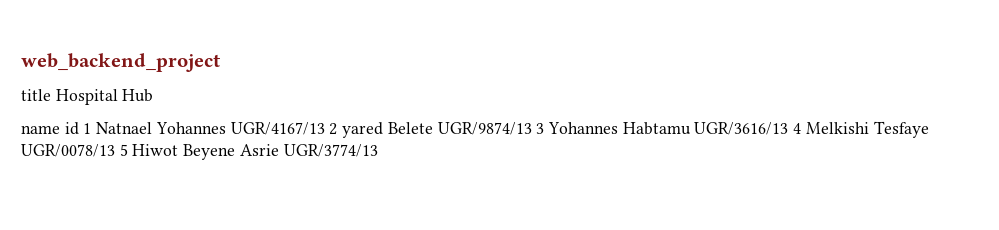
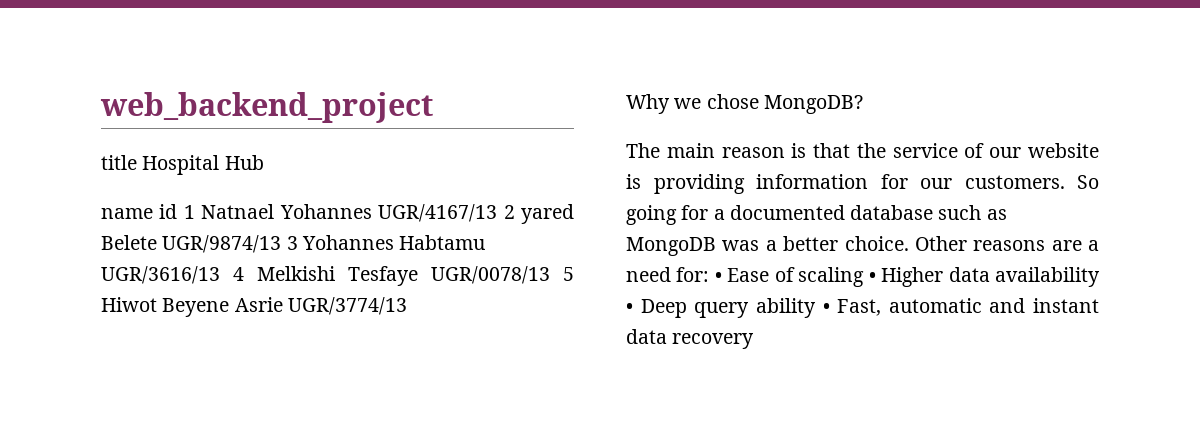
+ Why we chose MongoDB?
+ The main reason is that the service of our website is providing information for our customers. So going for a documented database such as MongoDB was a better choice. Other reasons are a need for: • Ease of scaling • Higher data availability • Deep query ability • Fast, automatic and instant data recovery

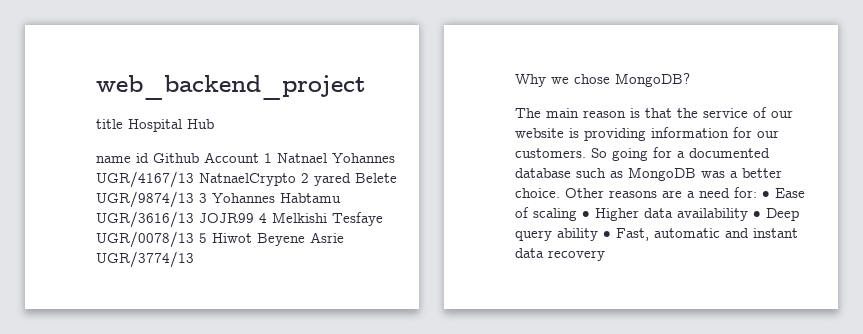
- name id 1 Natnael Yohannes UGR/4167/13 2 yared Belete UGR/9874/13 3 Yohannes Habtamu UGR/3616/13 4 Melkishi Tesfaye UGR/0078/13 5 Hiwot Beyene Asrie UGR/3774/13
+ name id Github Account 1 Natnael Yohannes UGR/4167/13 NatnaelCrypto 2 yared Belete UGR/9874/13 3 Yohannes Habtamu UGR/3616/13 JOJR99 4 Melkishi Tesfaye UGR/0078/13 5 Hiwot Beyene Asrie UGR/3774/13

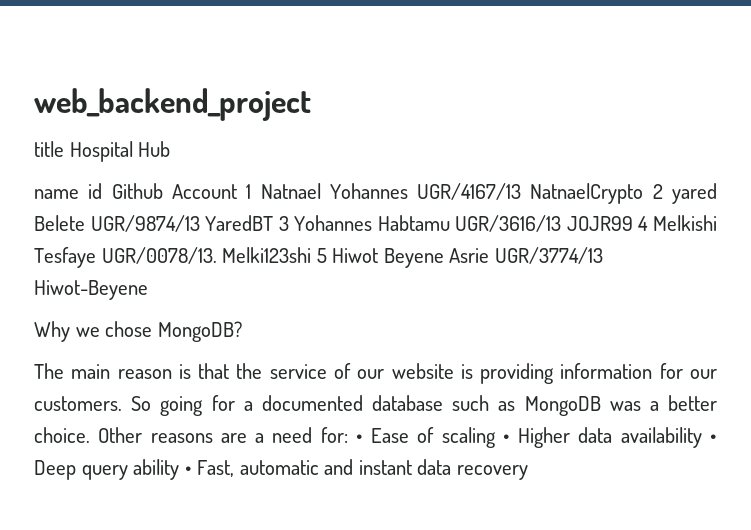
- name id Github Account 1 Natnael Yohannes UGR/4167/13 NatnaelCrypto 2 yared Belete UGR/9874/13 3 Yohannes Habtamu UGR/3616/13 JOJR99 4 Melkishi Tesfaye UGR/0078/13 5 Hiwot Beyene Asrie UGR/3774/13
+ name id Github Account 1 Natnael Yohannes UGR/4167/13 NatnaelCrypto 2 yared Belete UGR/9874/13 YaredBT 3 Yohannes Habtamu UGR/3616/13 JOJR99 4 Melkishi Tesfaye UGR/0078/13. Melki123shi 5 Hiwot Beyene Asrie UGR/3774/13 Hiwot-Beyene

